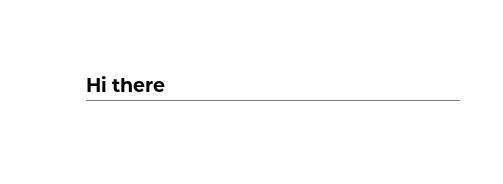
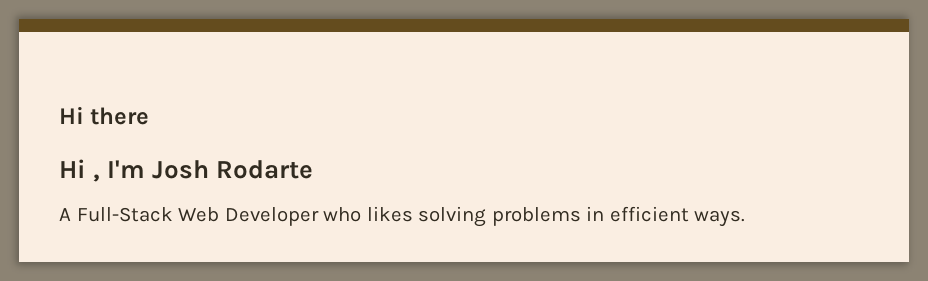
+ Hi , I'm Josh Rodarte
+ A Full-Stack Web Developer who likes solving problems in efficient ways.

